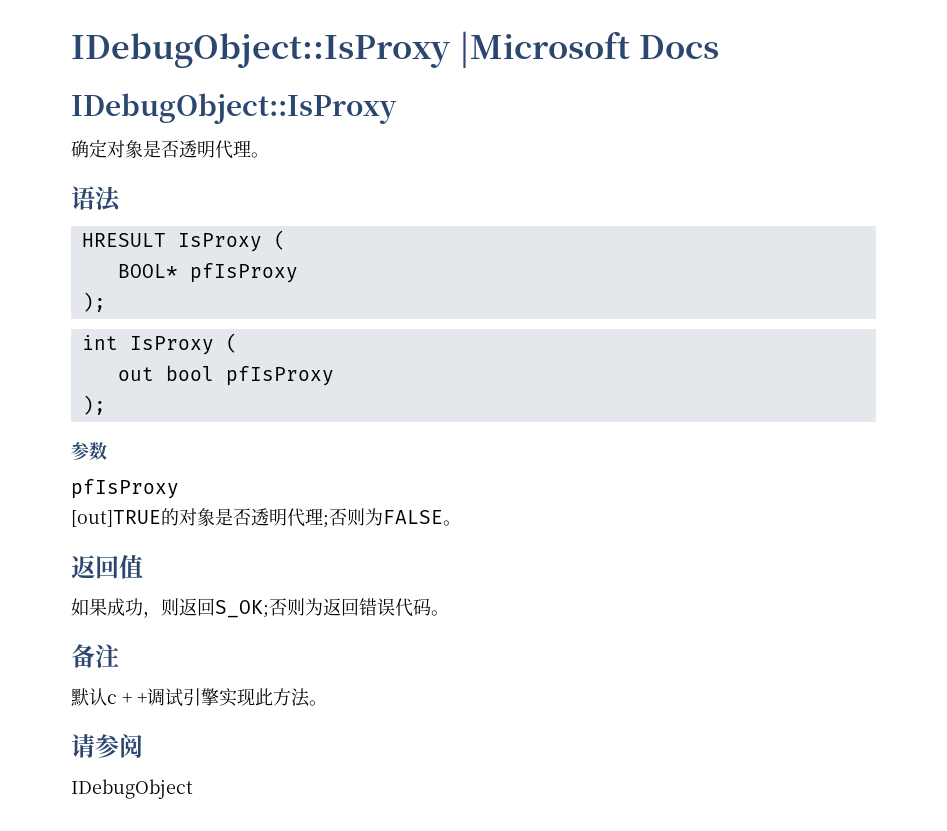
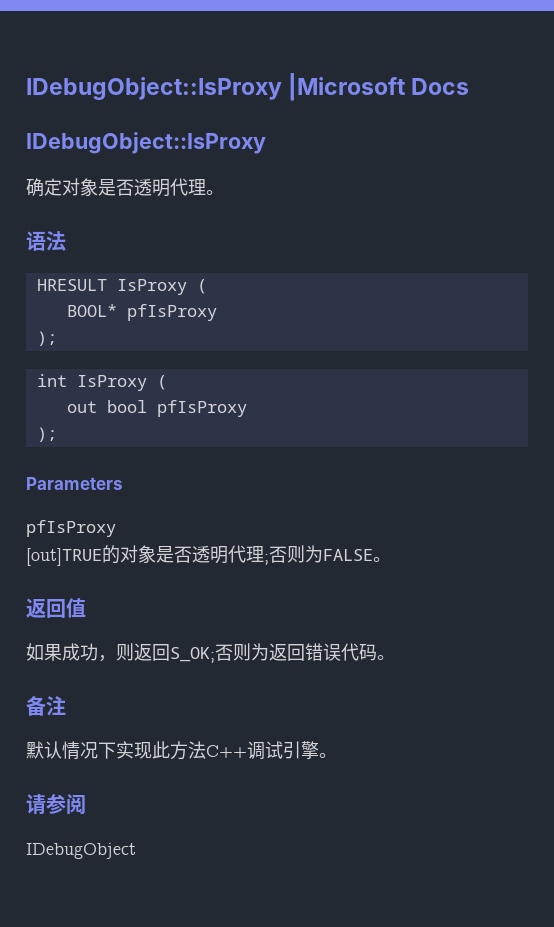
- 参数
+ Parameters
- 默认c + +调试引擎实现此方法。
+ 默认情况下实现此方法C++调试引擎。

